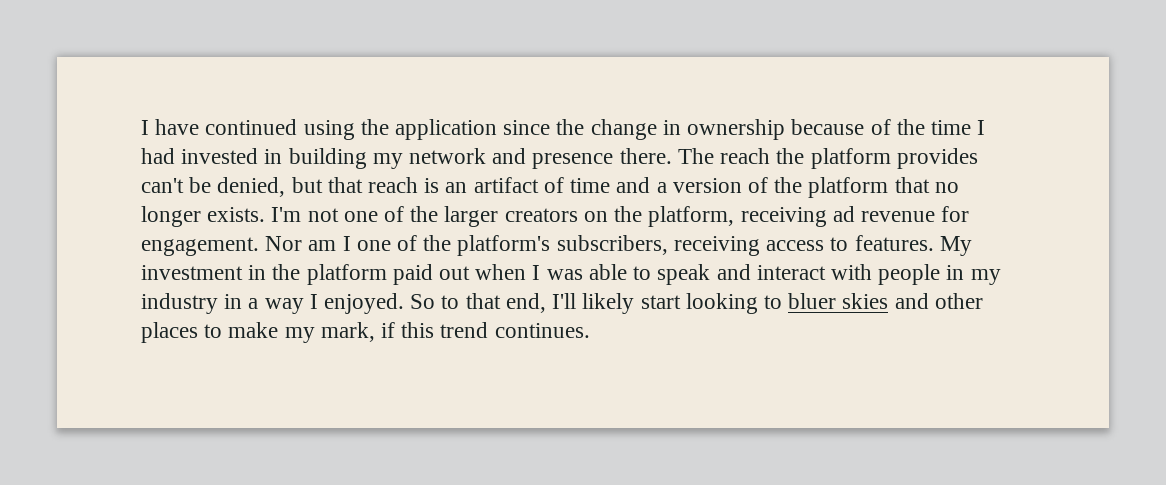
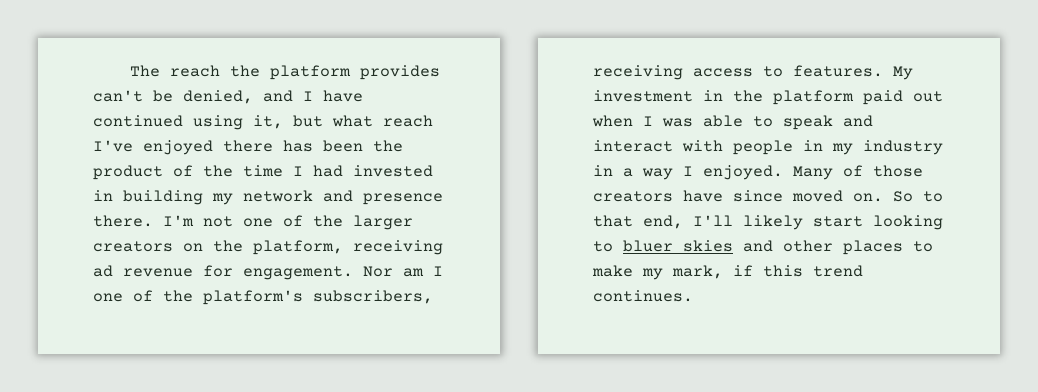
- I have continued using the application since the change in ownership because of the time I had invested in building my network and presence there.
+ The reach the platform provides can't be denied, and I have continued using it, but what reach I've enjoyed there has been the product of the time I had invested in building my network and presence there.
- The reach the platform provides can't be denied, but that reach is an artifact of time and a version of the platform that no longer exists.
+ Many of those creators have since moved on.

